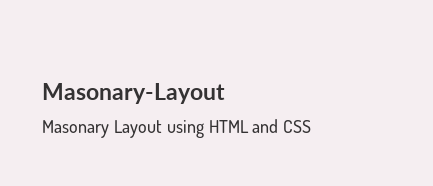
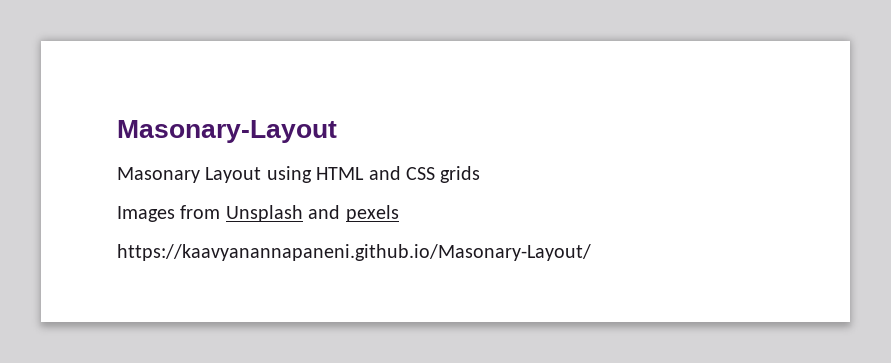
- Masonary Layout using HTML and CSS
+ Masonary Layout using HTML and CSS grids
+ Images from Unsplash and pexels
+ https://kaavyanannapaneni.github.io/Masonary-Layout/

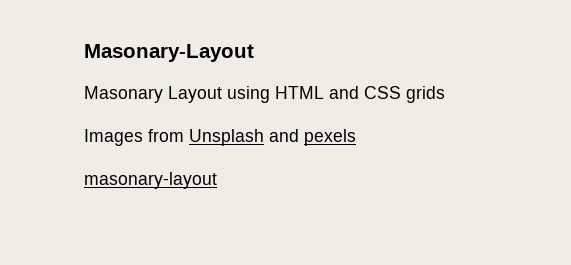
- https://kaavyanannapaneni.github.io/Masonary-Layout/
+ masonary-layout

